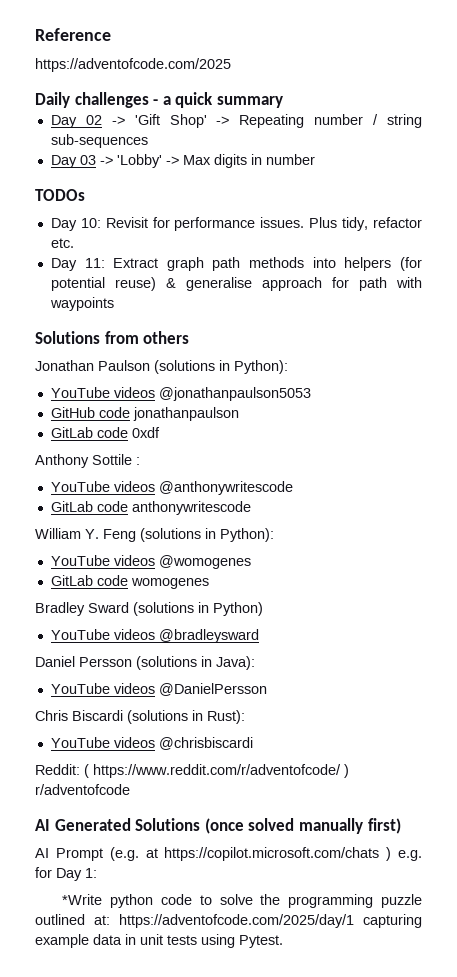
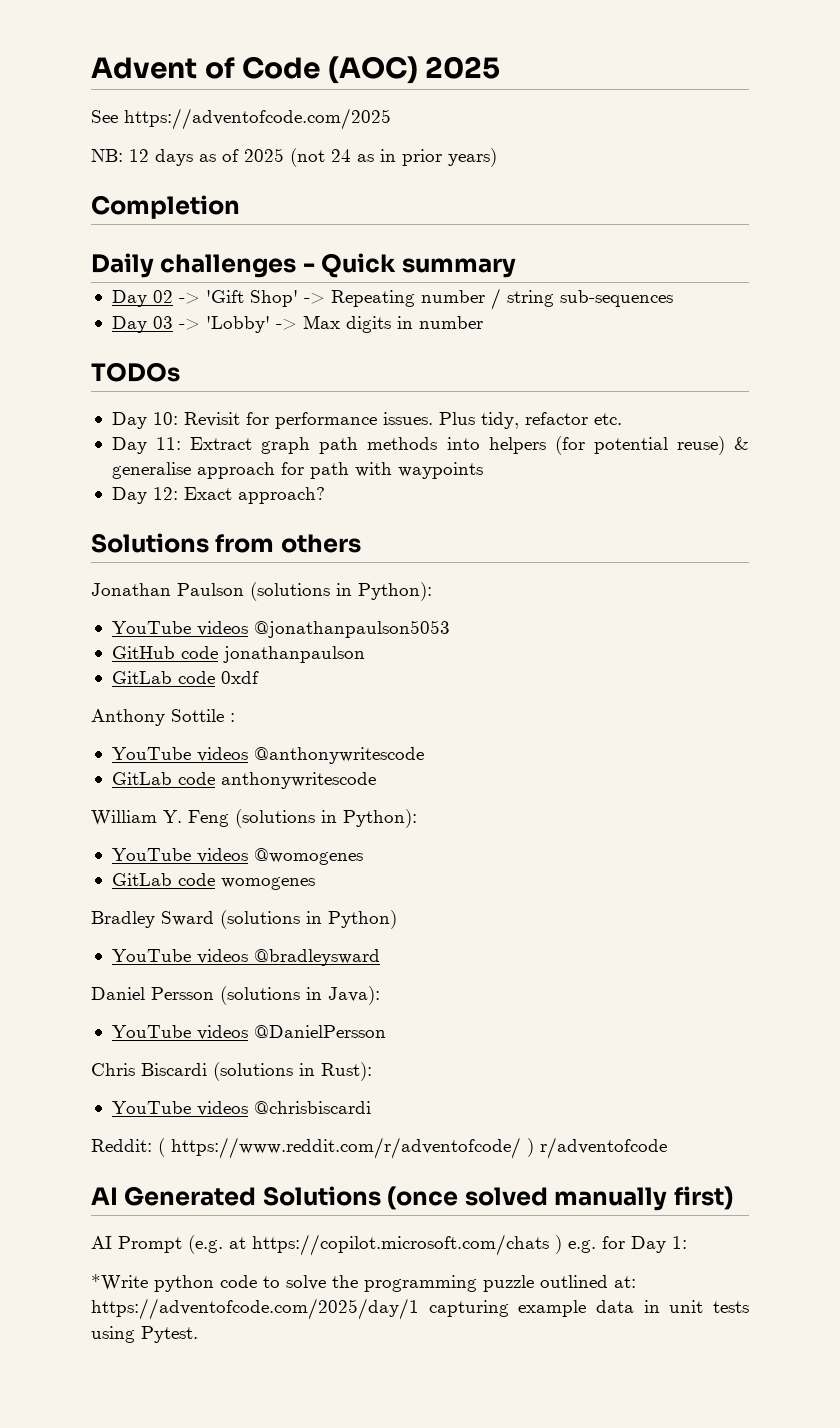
- Reference
- https://adventofcode.com/2025
+ Advent of Code (AOC) 2025
+ See https://adventofcode.com/2025
+ NB: 12 days as of 2025 (not 24 as in prior years)
+ Completion
- Daily challenges - a quick summary
+ Daily challenges - Quick summary
+ Day 12: Exact approach?

